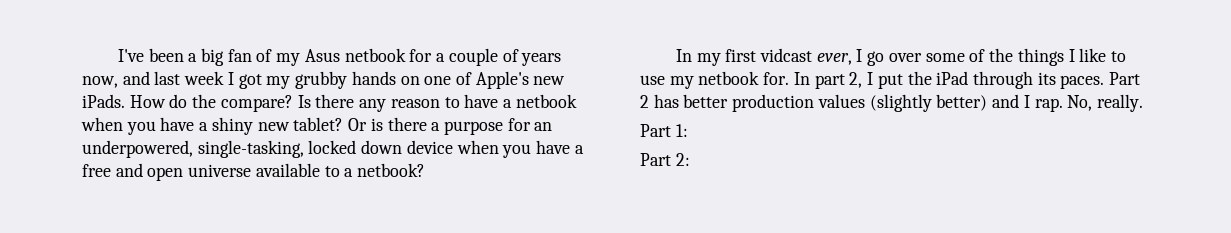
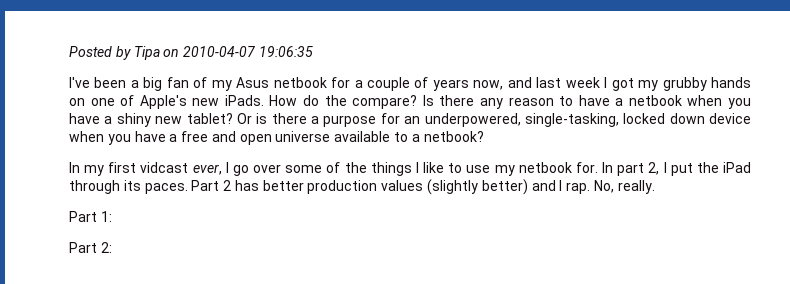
+ Posted by Tipa on 2010-04-07 19:06:35

